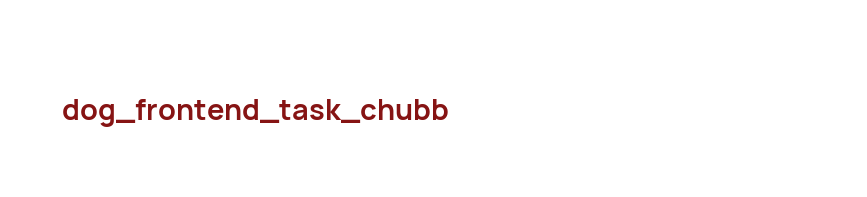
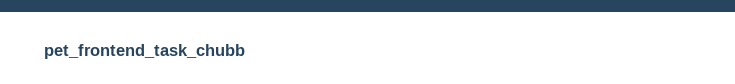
- dog_frontend_task_chubb
+ pet_frontend_task_chubb

